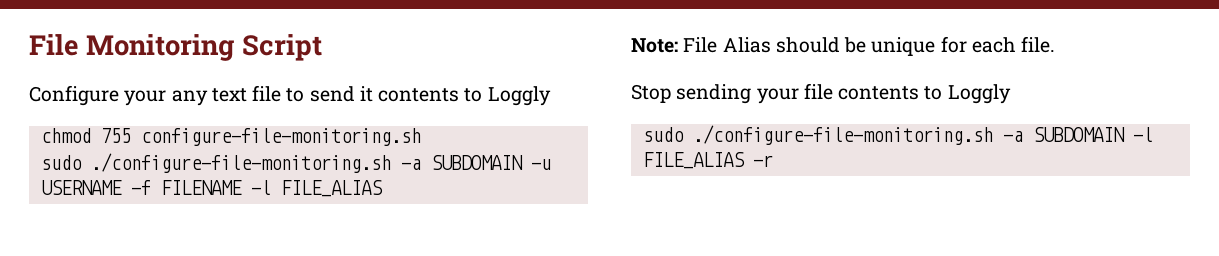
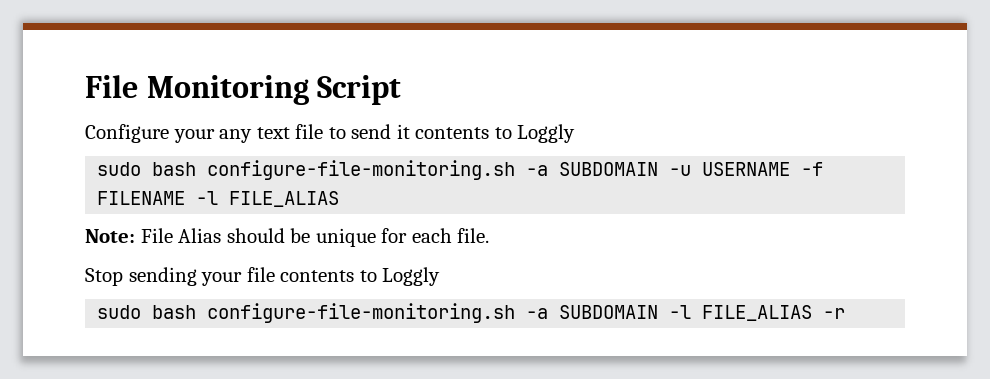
- chmod 755 configure-file-monitoring.sh
- sudo ./configure-file-monitoring.sh -a SUBDOMAIN -u USERNAME -f FILENAME -l FILE_ALIAS
+ sudo bash configure-file-monitoring.sh -a SUBDOMAIN -u USERNAME -f FILENAME -l FILE_ALIAS
- sudo ./configure-file-monitoring.sh -a SUBDOMAIN -l FILE_ALIAS -r
+ sudo bash configure-file-monitoring.sh -a SUBDOMAIN -l FILE_ALIAS -r

